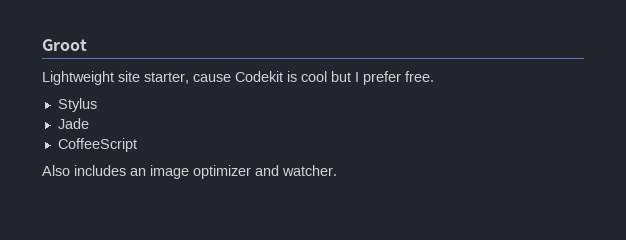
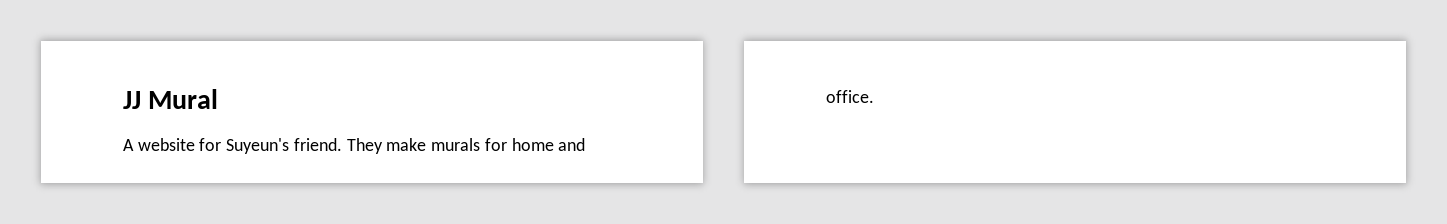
- Groot
- Lightweight site starter, cause Codekit is cool but I prefer free.
- Stylus
- Jade
- CoffeeScript
- Also includes an image optimizer and watcher.
+ JJ Mural
+ A website for Suyeun's friend. They make murals for home and office.

